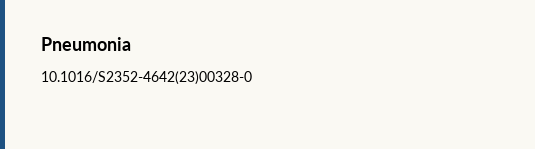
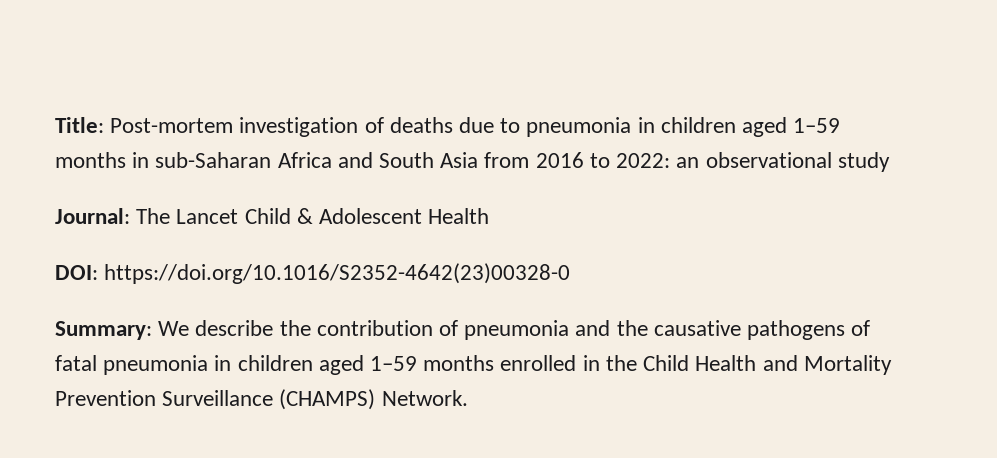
- Pneumonia
- 10.1016/S2352-4642(23)00328-0
+ Title: Post-mortem investigation of deaths due to pneumonia in children aged 1–59 months in sub-Saharan Africa and South Asia from 2016 to 2022: an observational study
+ Journal: The Lancet Child & Adolescent Health
+ DOI: https://doi.org/10.1016/S2352-4642(23)00328-0
+ Summary: We describe the contribution of pneumonia and the causative pathogens of fatal pneumonia in children aged 1–59 months enrolled in the Child Health and Mortality Prevention Surveillance (CHAMPS) Network.

